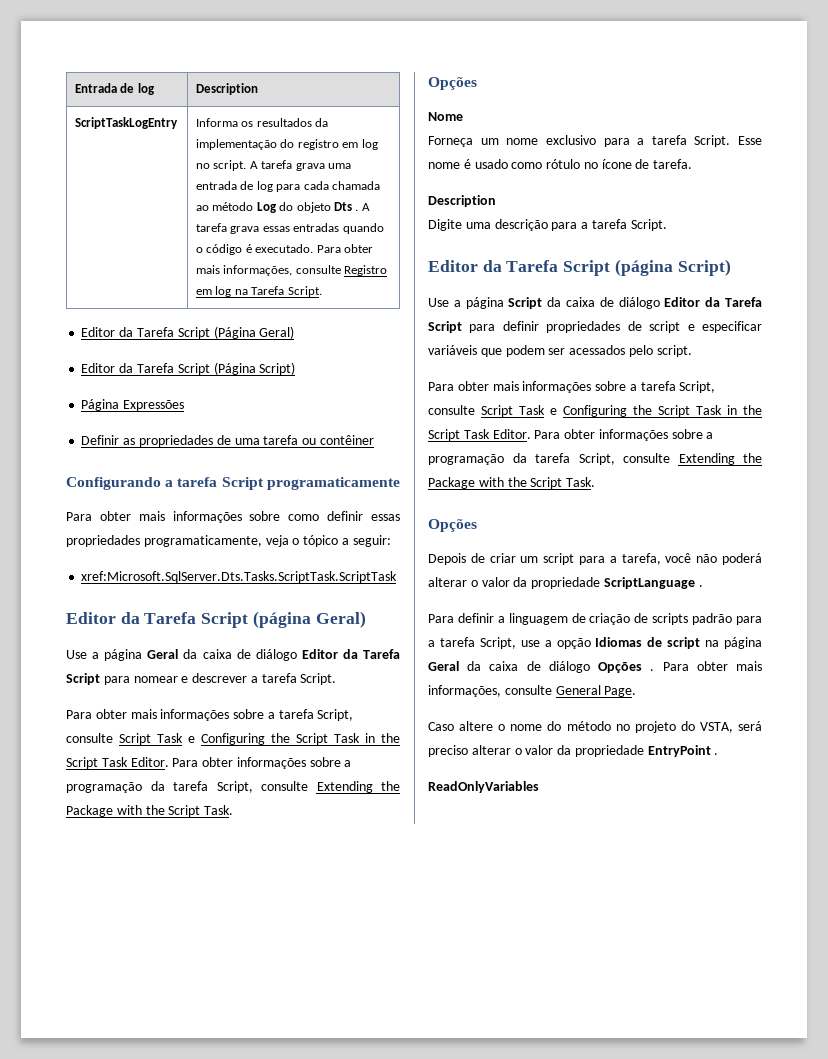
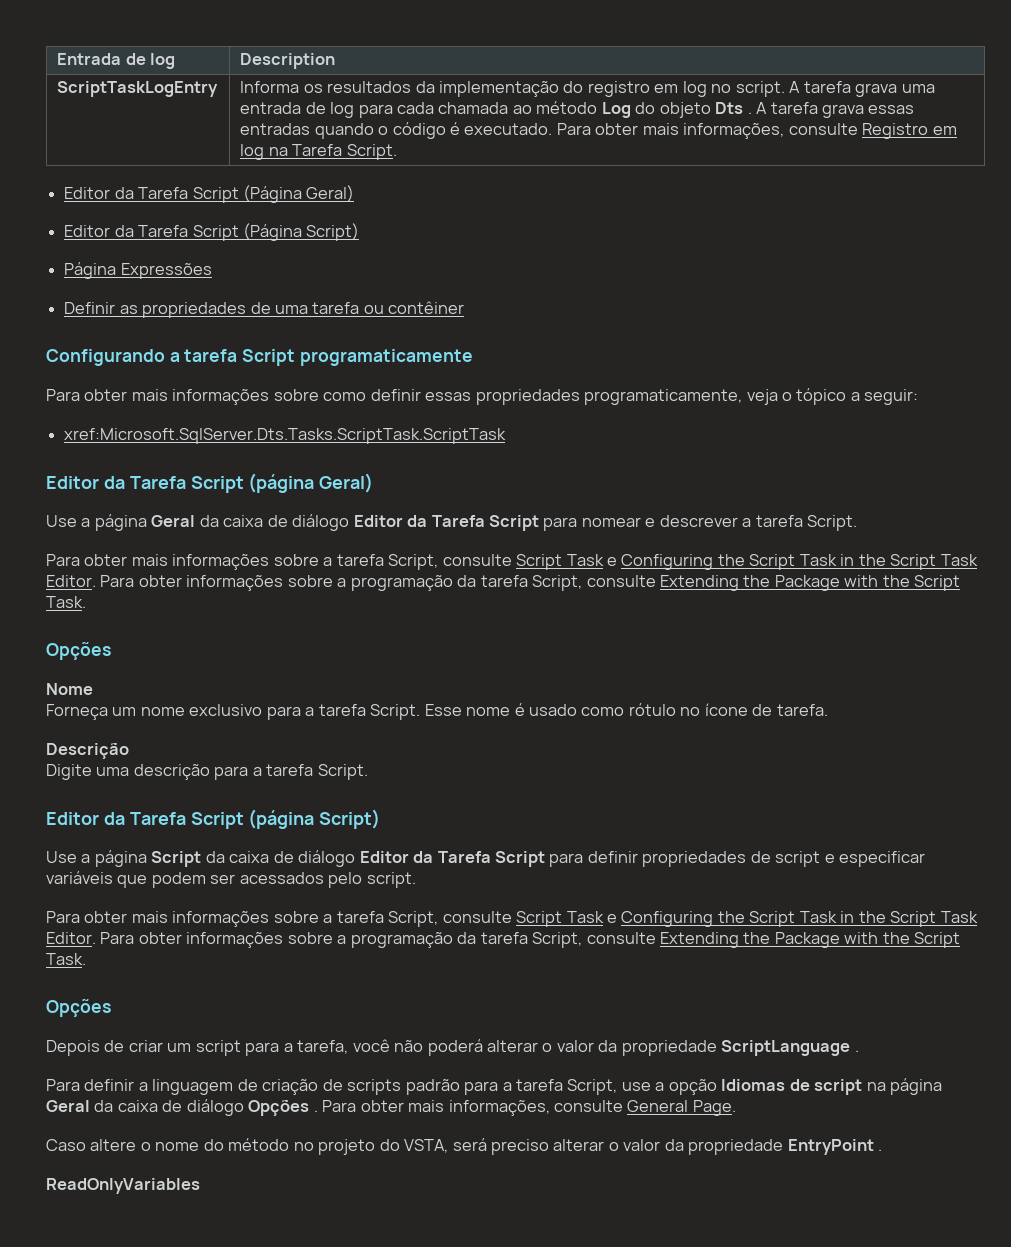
  Esse nome é usado como rótulo no ícone de tarefa.
- Description
+ Descrição

